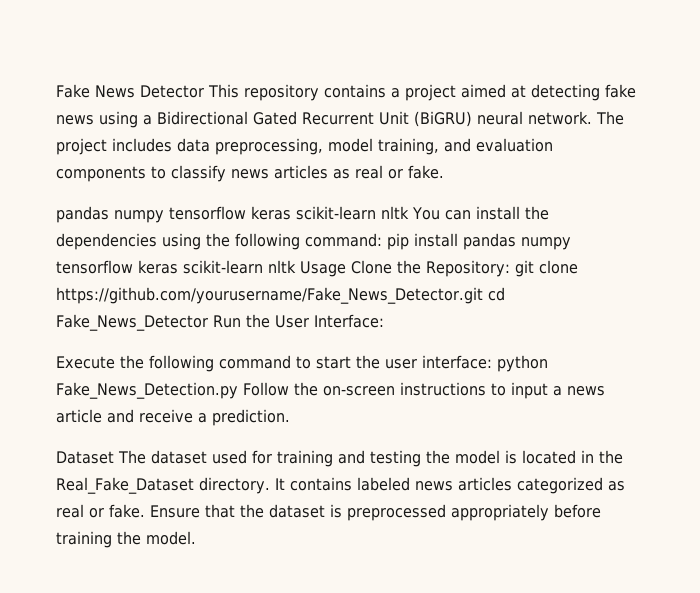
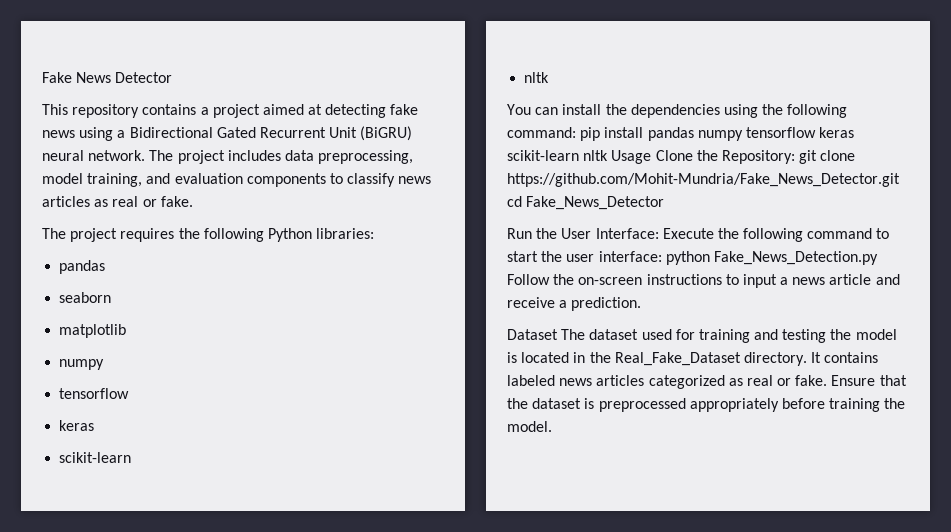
- Fake News Detector This repository contains a project aimed at detecting fake news using a Bidirectional Gated Recurrent Unit (BiGRU) neural network.
+ Fake News Detector
+ This repository contains a project aimed at detecting fake news using a Bidirectional Gated Recurrent Unit (BiGRU) neural network.
- pandas numpy tensorflow keras scikit-learn nltk You can install the dependencies using the following command: pip install pandas numpy tensorflow keras scikit-learn nltk Usage Clone the Repository: git clone https://github.com/yourusername/Fake_News_Detector.git cd Fake_News_Detector Run the User Interface:
- Execute the following command to start the user interface: python Fake_News_Detection.py Follow the on-screen instructions to input a news article and receive a prediction.
+ The project requires the following Python libraries:
+ pandas
+ seaborn
+ matplotlib
+ numpy
+ tensorflow
+ keras
+ scikit-learn
+ nltk
+ You can install the dependencies using the following command: pip install pandas numpy tensorflow keras scikit-learn nltk Usage Clone the Repository: git clone https://github.com/Mohit-Mundria/Fake_News_Detector.git cd Fake_News_Detector
+ Run the User Interface: Execute the following command to start the user interface: python Fake_News_Detection.py Follow the on-screen instructions to input a news article and receive a prediction.

